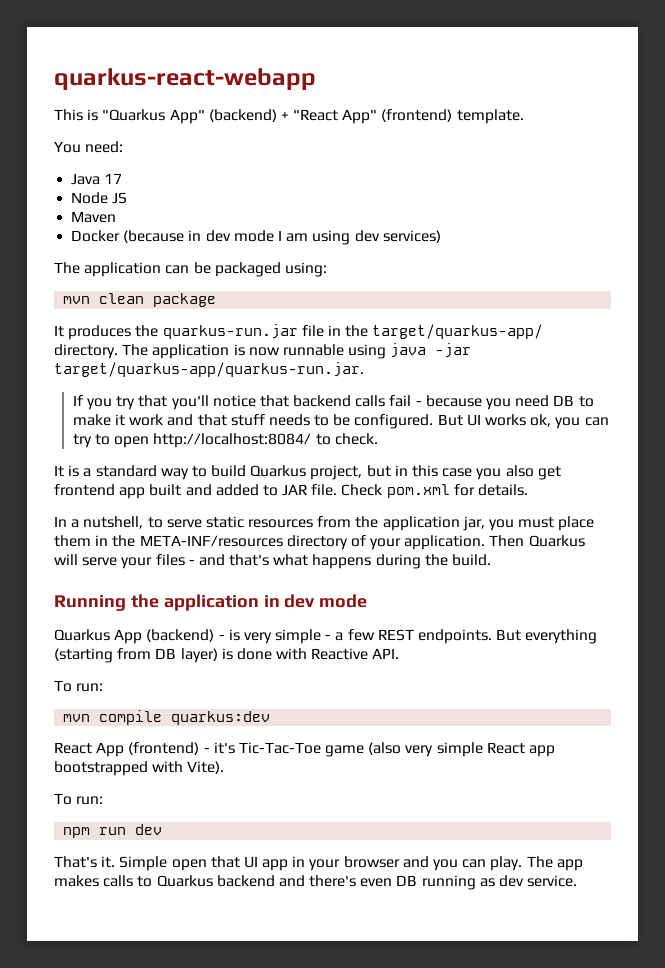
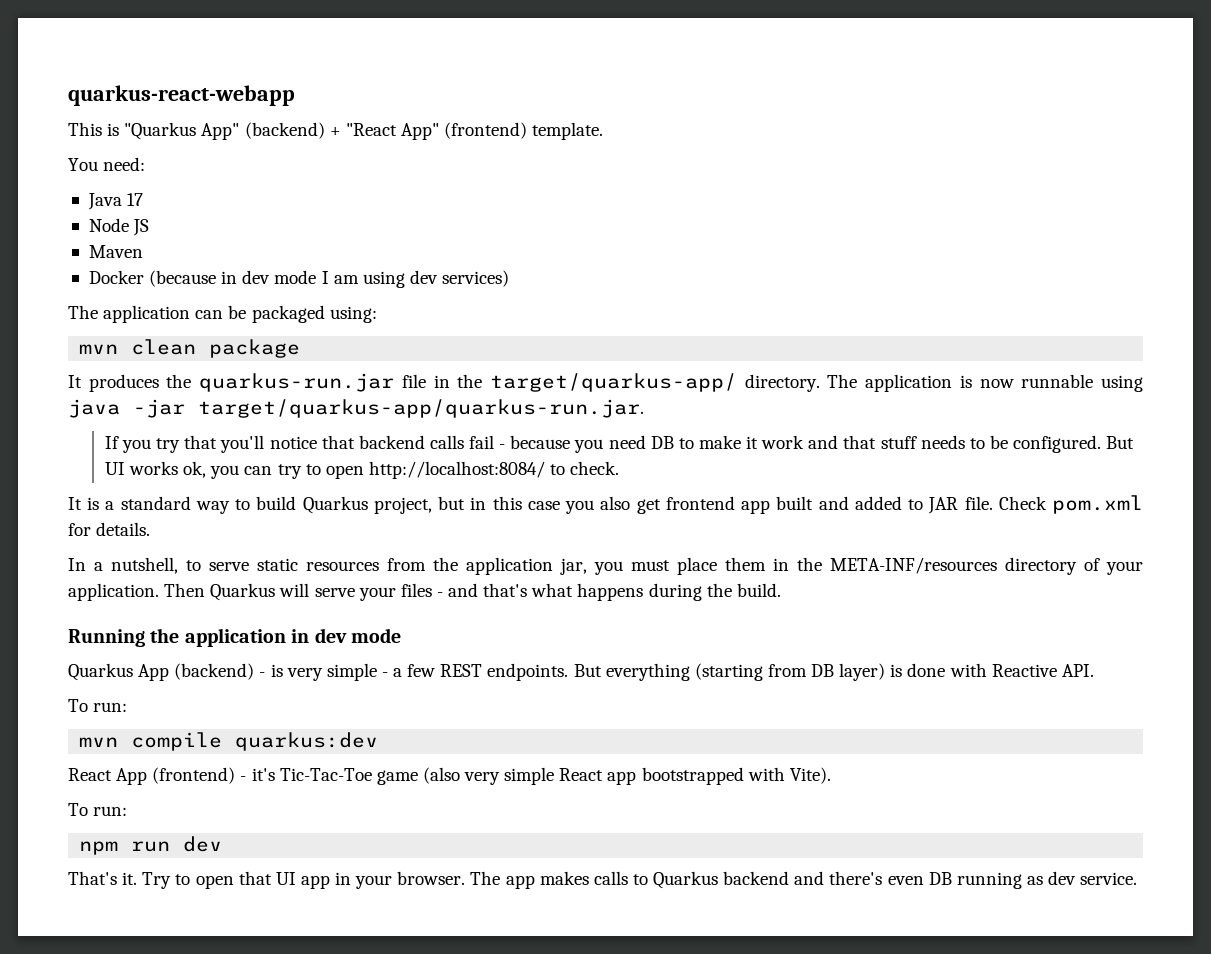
- Simple open that UI app in your browser and you can play.
+ Try to open that UI app in your browser.

